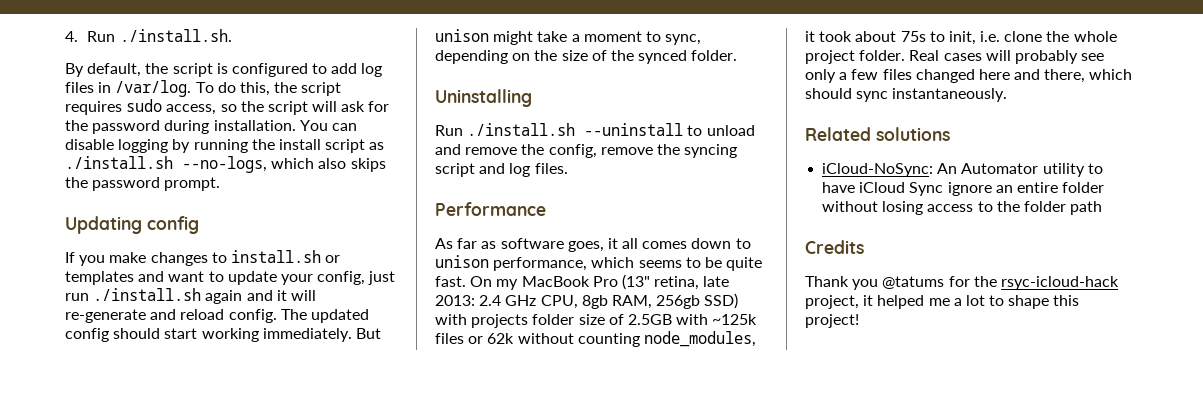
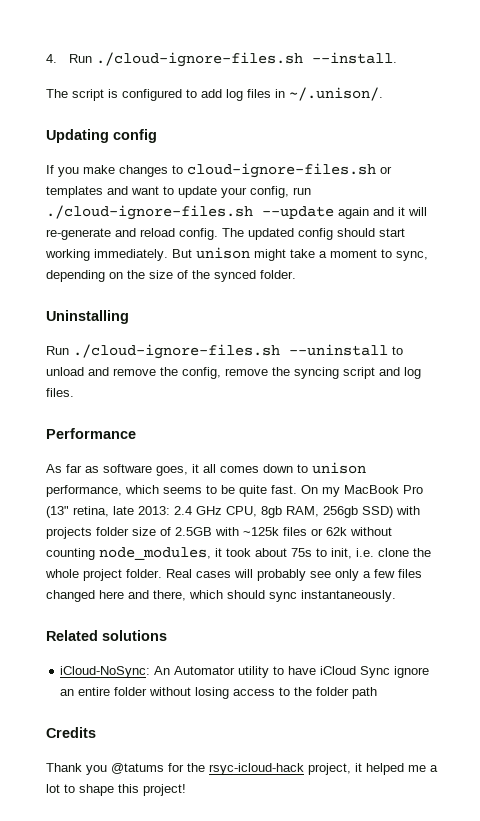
- 4. Run ./install.sh.
- By default, the script is configured to add log files in /var/log. To do this, the script requires sudo access, so the script will ask for the password during installation. You can disable logging by running the install script as ./install.sh --no-logs, which also skips the password prompt.
+ 4. Run ./cloud-ignore-files.sh --install.
+ The script is configured to add log files in ~/.unison/.
- If you make changes to install.sh or templates and want to update your config, just run ./install.sh again and it will re-generate and reload config.
+ If you make changes to cloud-ignore-files.sh or templates and want to update your config, run ./cloud-ignore-files.sh --update again and it will re-generate and reload config.
- Run ./install.sh --uninstall to unload and remove the config, remove the syncing script and log files.
+ Run ./cloud-ignore-files.sh --uninstall to unload and remove the config, remove the syncing script and log files.

